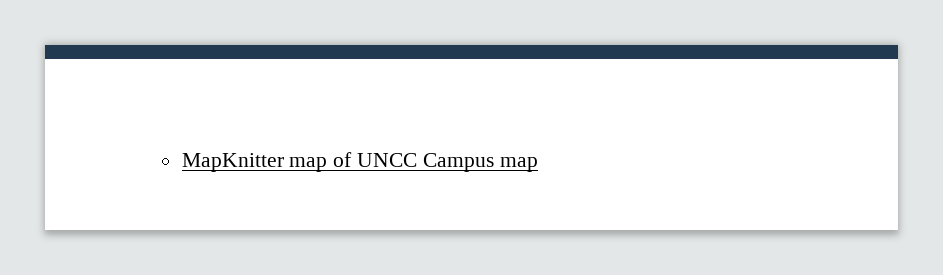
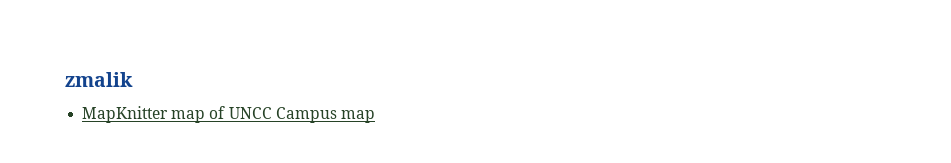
+ zmalik

